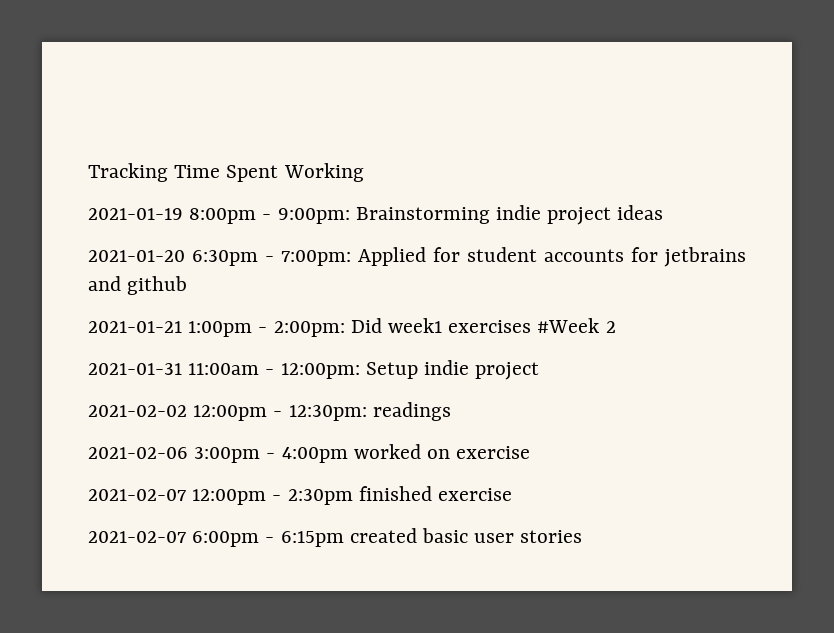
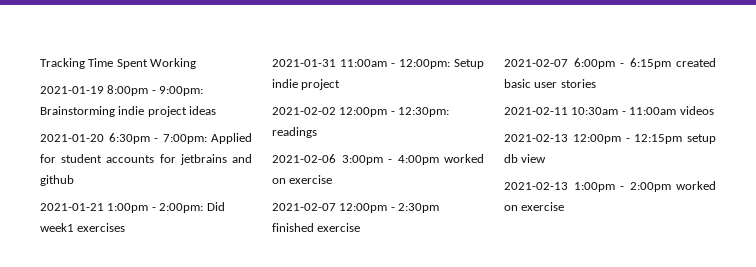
- 2021-01-21 1:00pm - 2:00pm: Did week1 exercises #Week 2
+ 2021-01-21 1:00pm - 2:00pm: Did week1 exercises
+ 2021-02-11 10:30am - 11:00am videos
+ 2021-02-13 12:00pm - 12:15pm setup db view
+ 2021-02-13 1:00pm - 2:00pm worked on exercise

